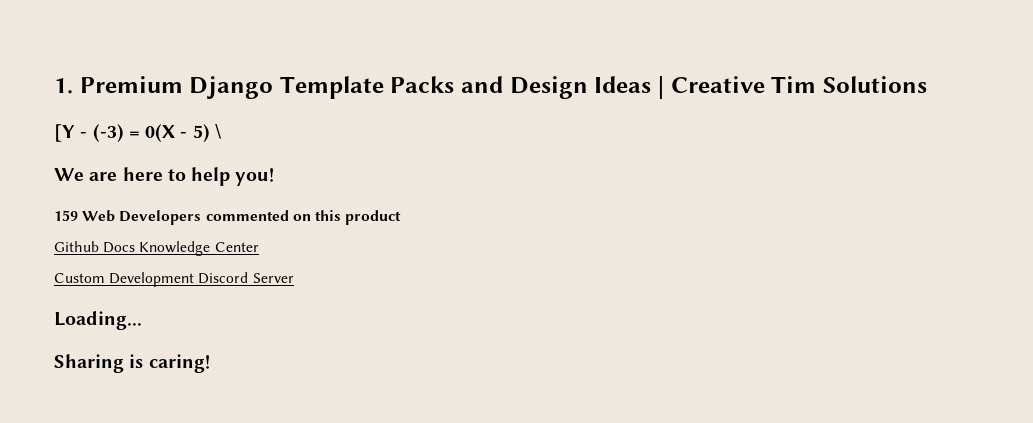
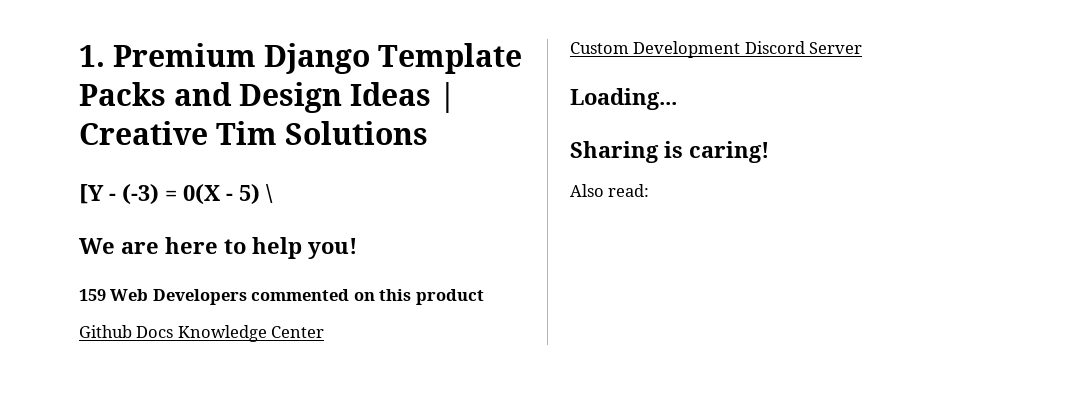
+ Also read:

